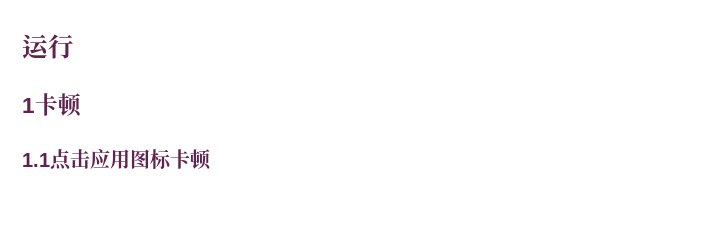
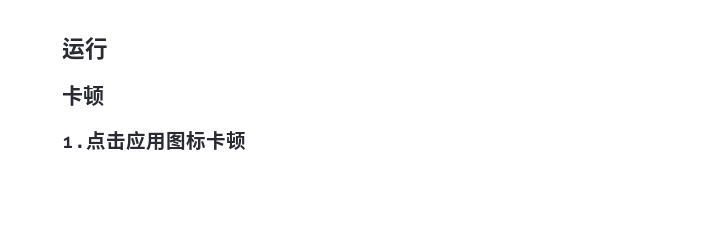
  运行
- 1卡顿
+ 卡顿
- 1.1点击应用图标卡顿
+ 1.点击应用图标卡顿

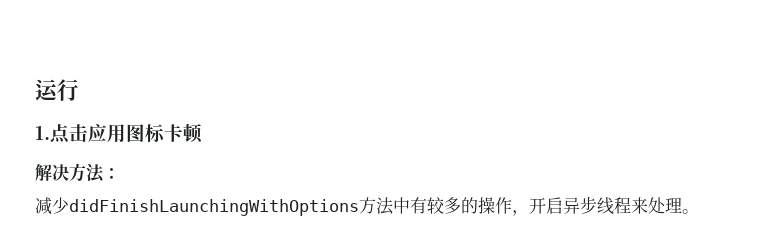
  运行
- 卡顿
+ 解决方法：
+ 减少didFinishLaunchingWithOptions方法中有较多的操作，开启异步线程来处理。

